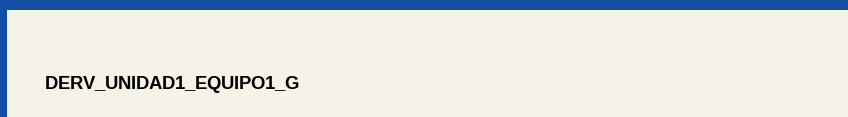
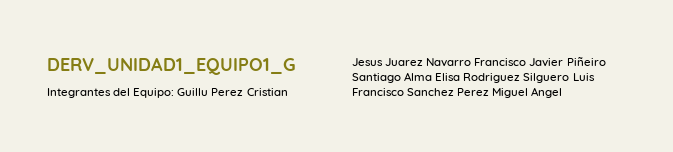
+ Integrantes del Equipo: Guillu Perez Cristian Jesus Juarez Navarro Francisco Javier Piñeiro Santiago Alma Elisa Rodriguez Silguero Luis Francisco Sanchez Perez Miguel Angel

